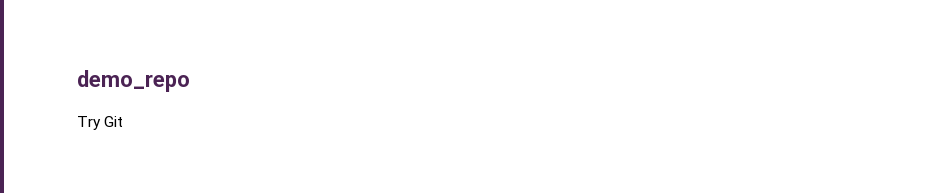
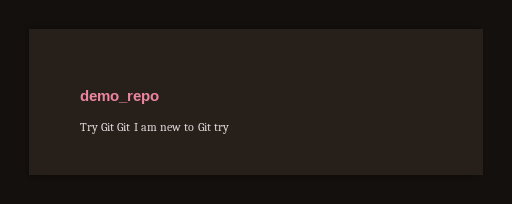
- Try Git
+ Try Git Git I am new to Git try

